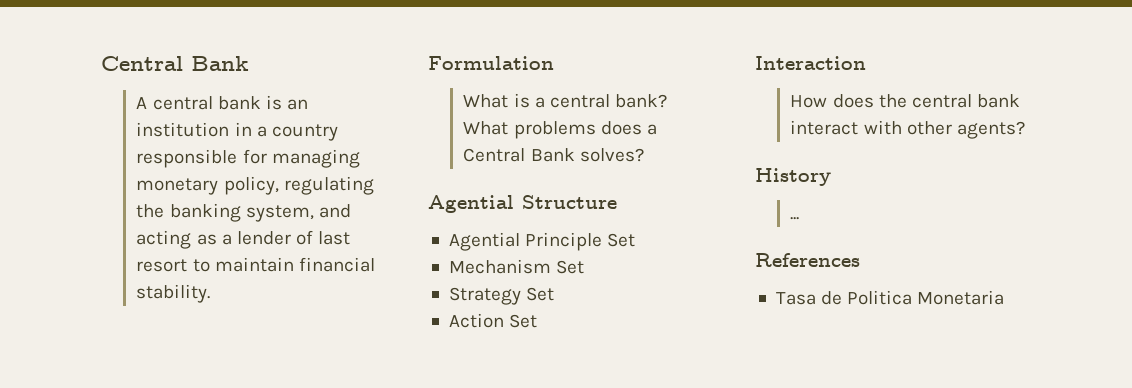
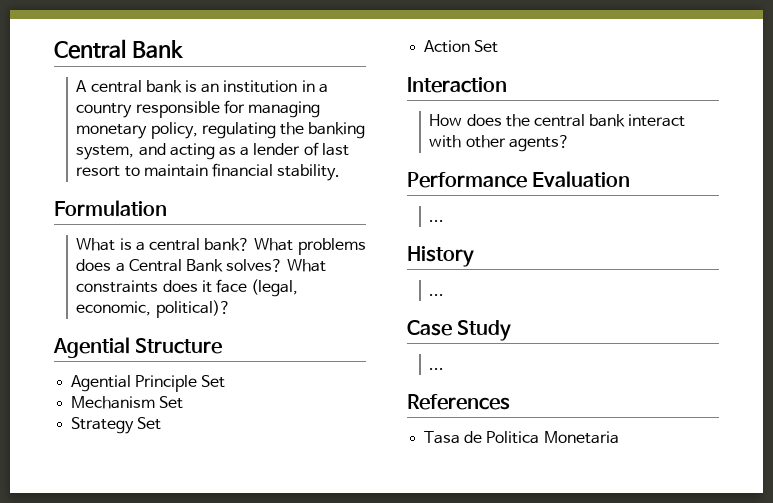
+ What constraints does it face (legal, economic, political)?
+ Performance Evaluation
+ ...
+ Case Study
+ ...

